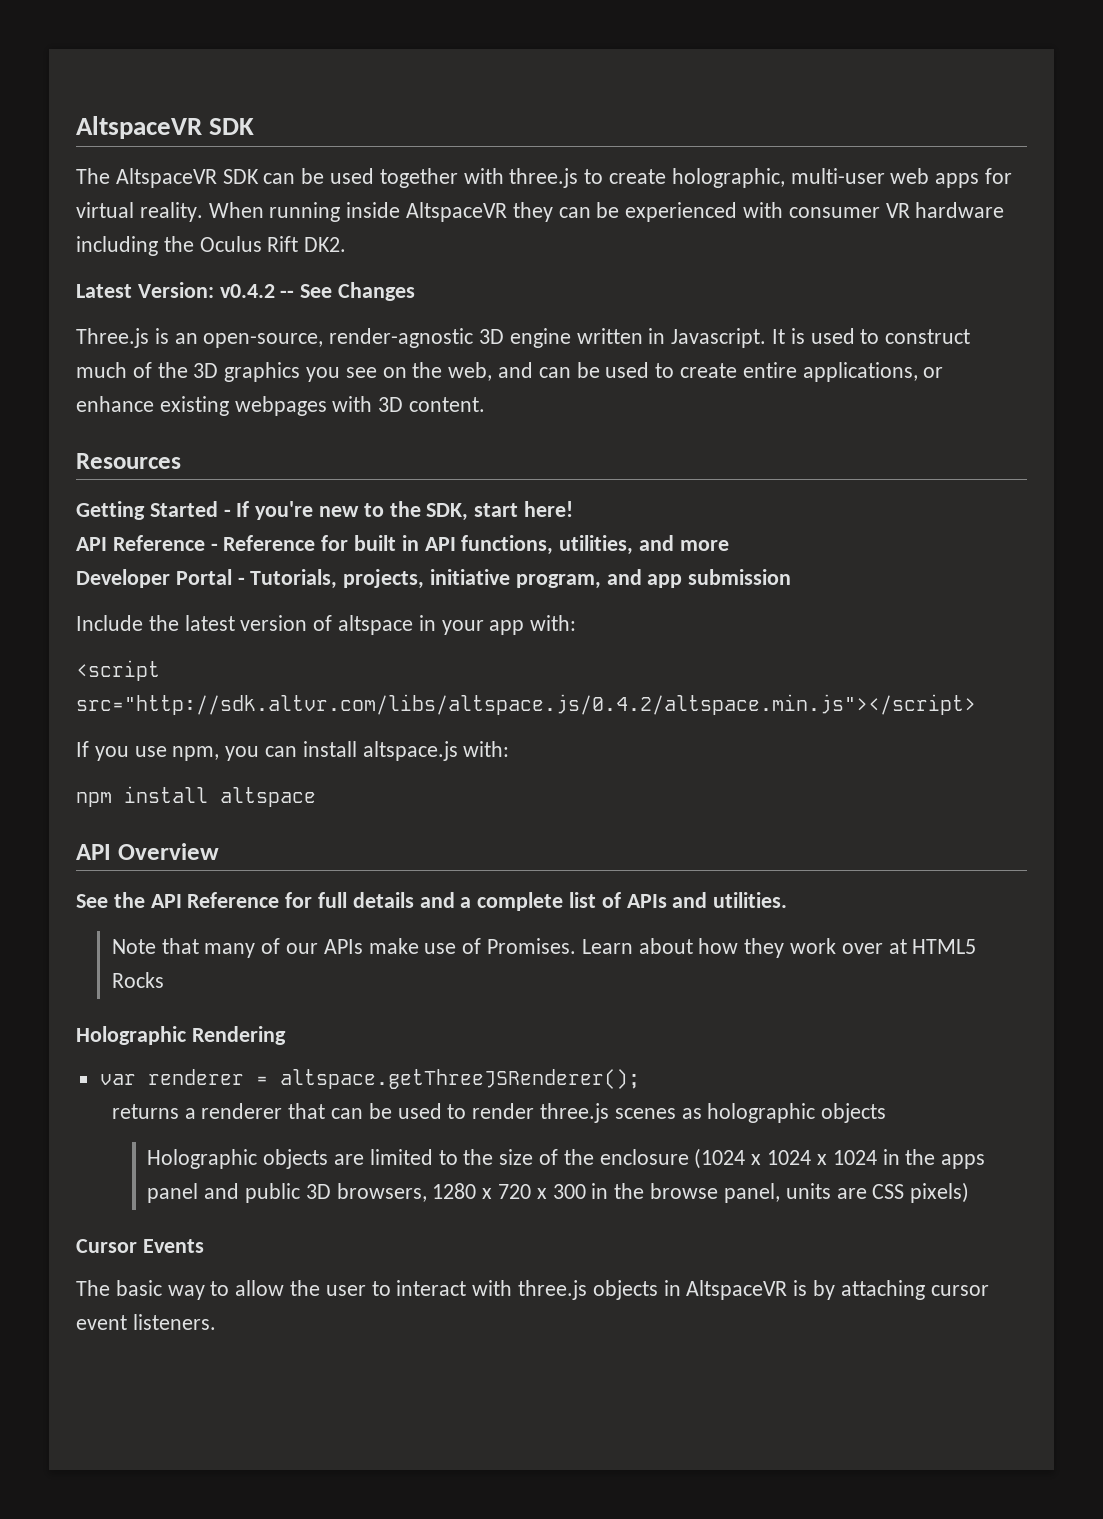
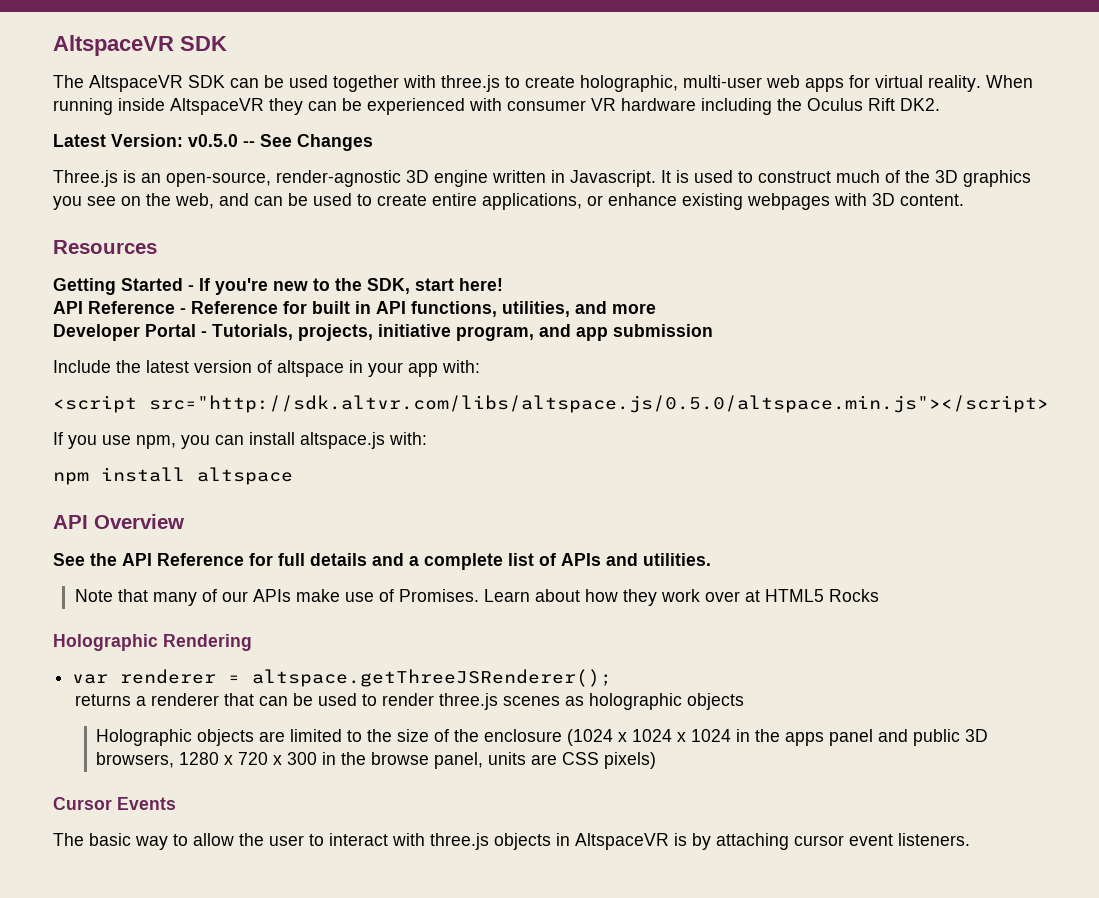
- Latest Version: v0.4.2 -- See Changes
+ Latest Version: v0.5.0 -- See Changes
- <script src="http://sdk.altvr.com/libs/altspace.js/0.4.2/altspace.min.js"></script>
+ <script src="http://sdk.altvr.com/libs/altspace.js/0.5.0/altspace.min.js"></script>

